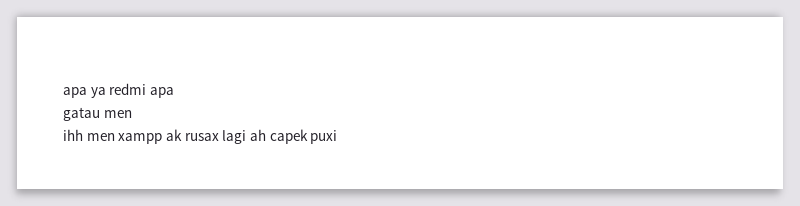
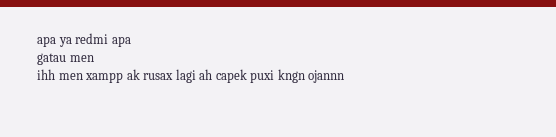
- ihh men xampp ak rusax lagi ah capek puxi
+ ihh men xampp ak rusax lagi ah capek puxi kngn ojannn

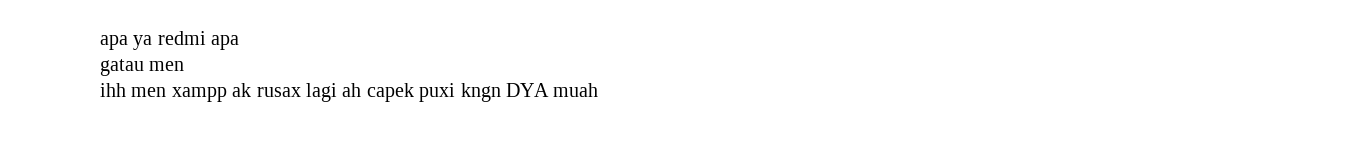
- ihh men xampp ak rusax lagi ah capek puxi kngn ojannn
+ ihh men xampp ak rusax lagi ah capek puxi kngn DYA muah

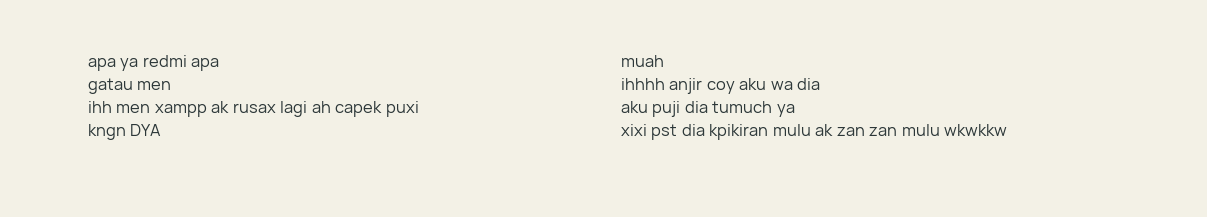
- ihh men xampp ak rusax lagi ah capek puxi kngn DYA muah
+ ihh men xampp ak rusax lagi ah capek puxi
+ kngn DYA
+ muah
+ ihhhh anjir coy aku wa dia
+ aku puji dia tumuch ya
+ xixi pst dia kpikiran mulu ak zan zan mulu wkwkkw

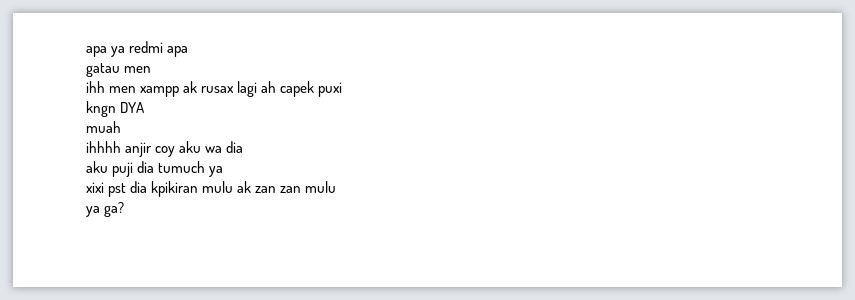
- xixi pst dia kpikiran mulu ak zan zan mulu wkwkkw
+ xixi pst dia kpikiran mulu ak zan zan mulu
+ ya ga?

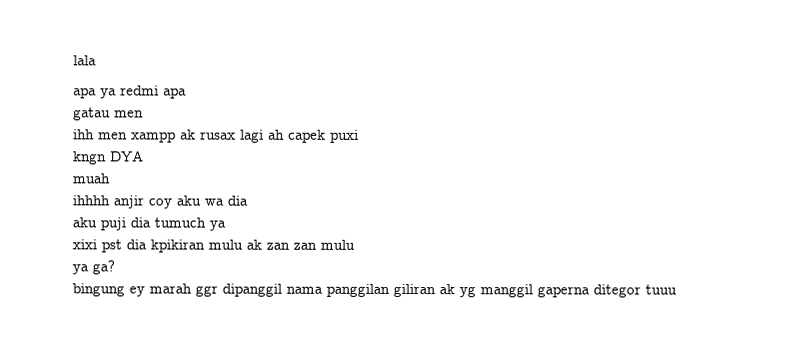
+ lala
+ bingung ey marah ggr dipanggil nama panggilan giliran ak yg manggil gaperna ditegor tuuu

